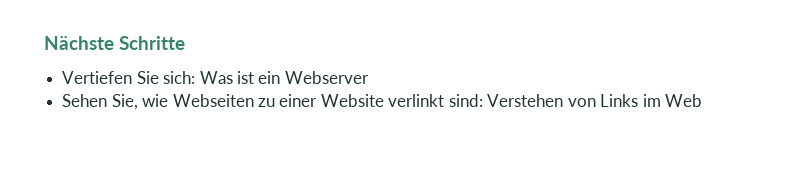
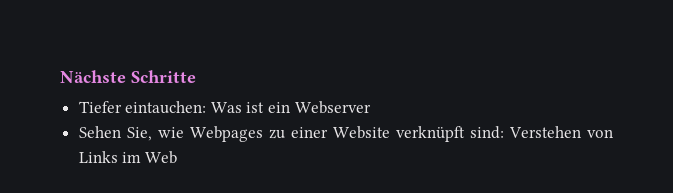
- Vertiefen Sie sich: Was ist ein Webserver
+ Tiefer eintauchen: Was ist ein Webserver
- Sehen Sie, wie Webseiten zu einer Website verlinkt sind: Verstehen von Links im Web
+ Sehen Sie, wie Webpages zu einer Website verknüpft sind: Verstehen von Links im Web

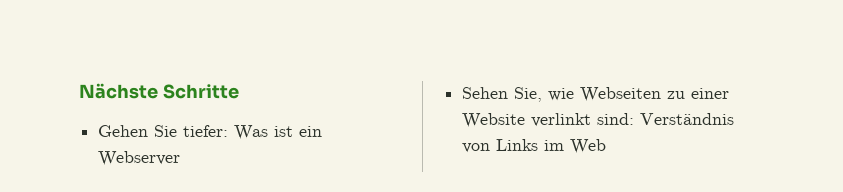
- Tiefer eintauchen: Was ist ein Webserver
+ Gehen Sie tiefer: Was ist ein Webserver
- Sehen Sie, wie Webpages zu einer Website verknüpft sind: Verstehen von Links im Web
+ Sehen Sie, wie Webseiten zu einer Website verlinkt sind: Verständnis von Links im Web

